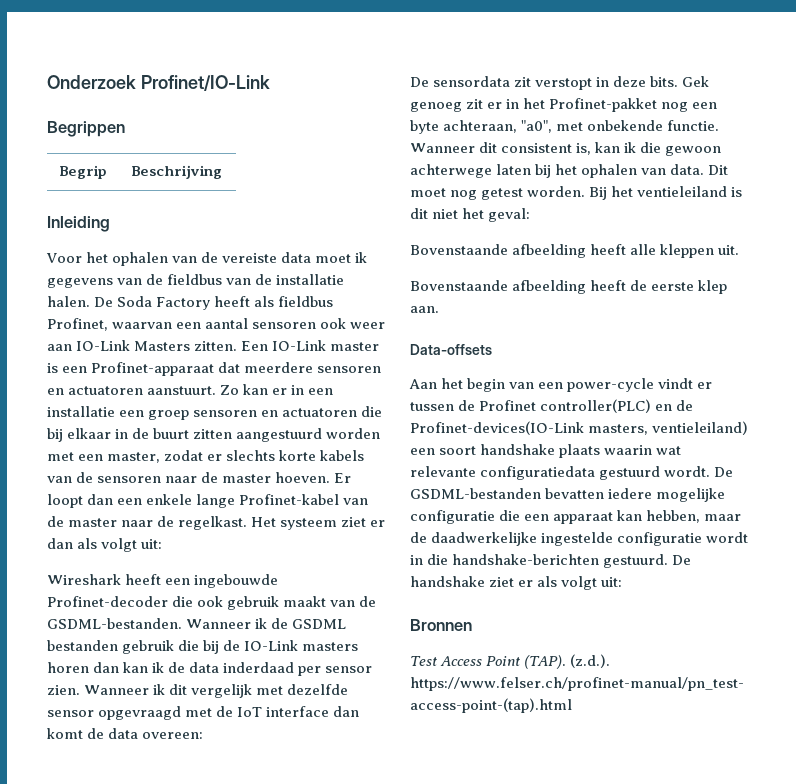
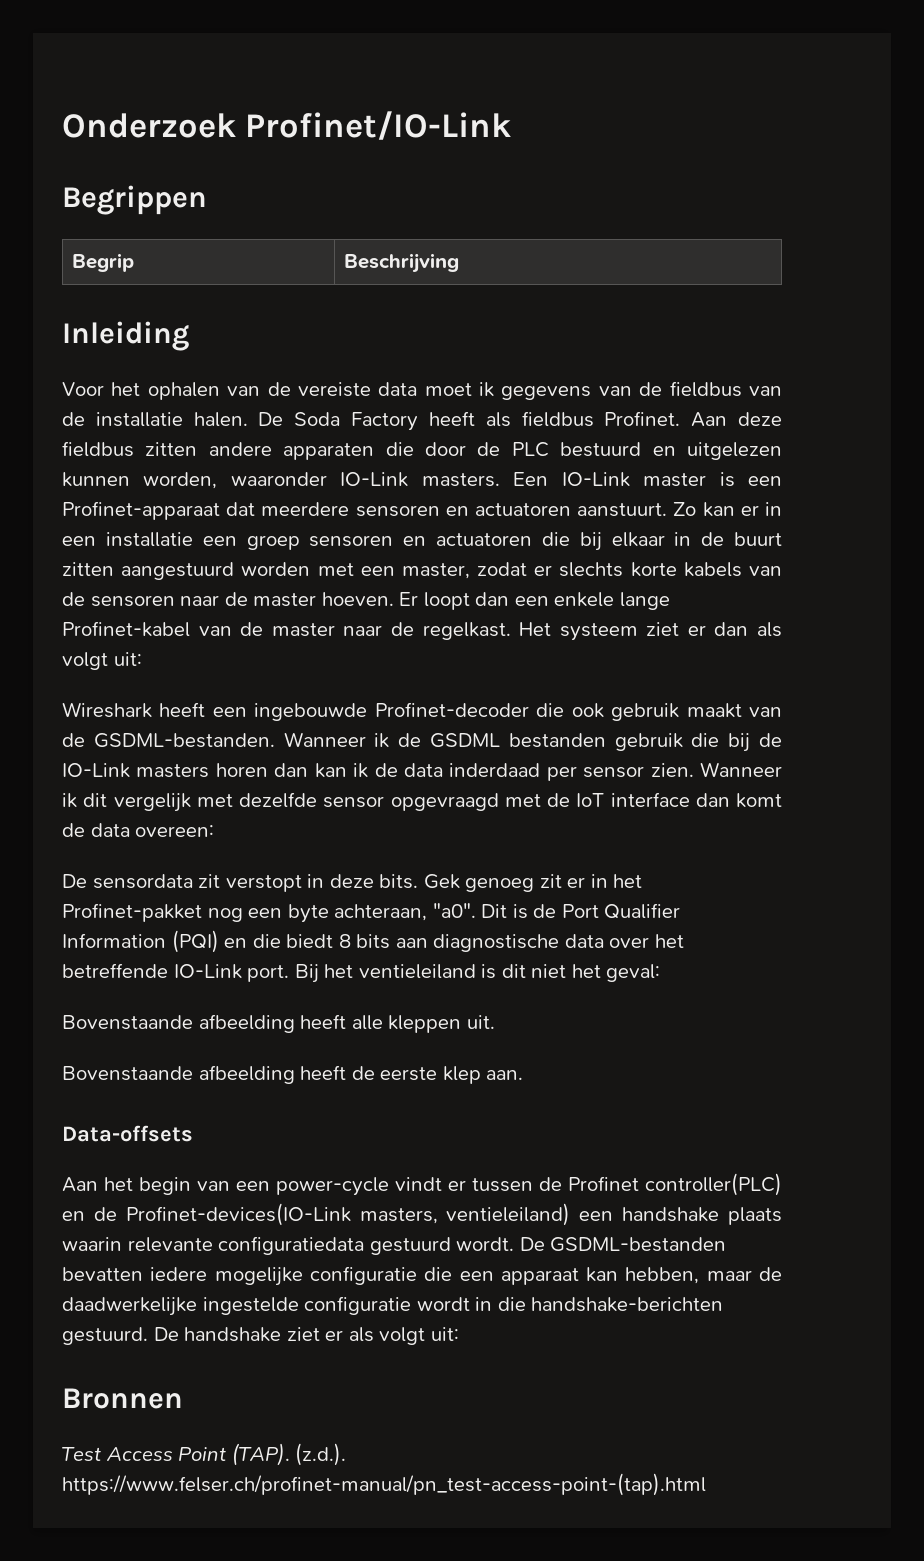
- De Soda Factory heeft als fieldbus Profinet, waarvan een aantal sensoren ook weer aan IO-Link Masters zitten.
+ De Soda Factory heeft als fieldbus Profinet. Aan deze fieldbus zitten andere apparaten die door de PLC bestuurd en uitgelezen kunnen worden, waaronder IO-Link masters.
- Gek genoeg zit er in het Profinet-pakket nog een byte achteraan, "a0", met onbekende functie. Wanneer dit consistent is, kan ik die gewoon achterwege laten bij het ophalen van data. Dit moet nog getest worden.
+ Gek genoeg zit er in het Profinet-pakket nog een byte achteraan, "a0". Dit is de Port Qualifier Information (PQI) en die biedt 8 bits aan diagnostische data over het betreffende IO-Link port.
- Aan het begin van een power-cycle vindt er tussen de Profinet controller(PLC) en de Profinet-devices(IO-Link masters, ventieleiland) een soort handshake plaats waarin wat relevante configuratiedata gestuurd wordt.
+ Aan het begin van een power-cycle vindt er tussen de Profinet controller(PLC) en de Profinet-devices(IO-Link masters, ventieleiland) een handshake plaats waarin relevante configuratiedata gestuurd wordt.

